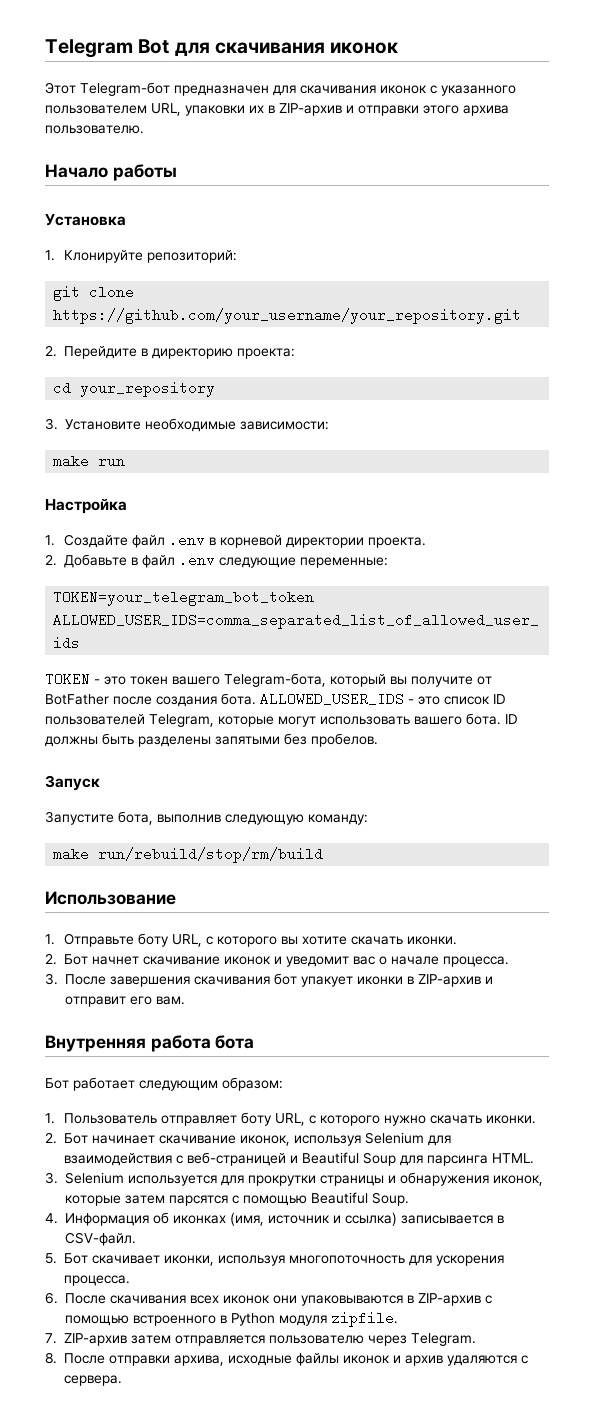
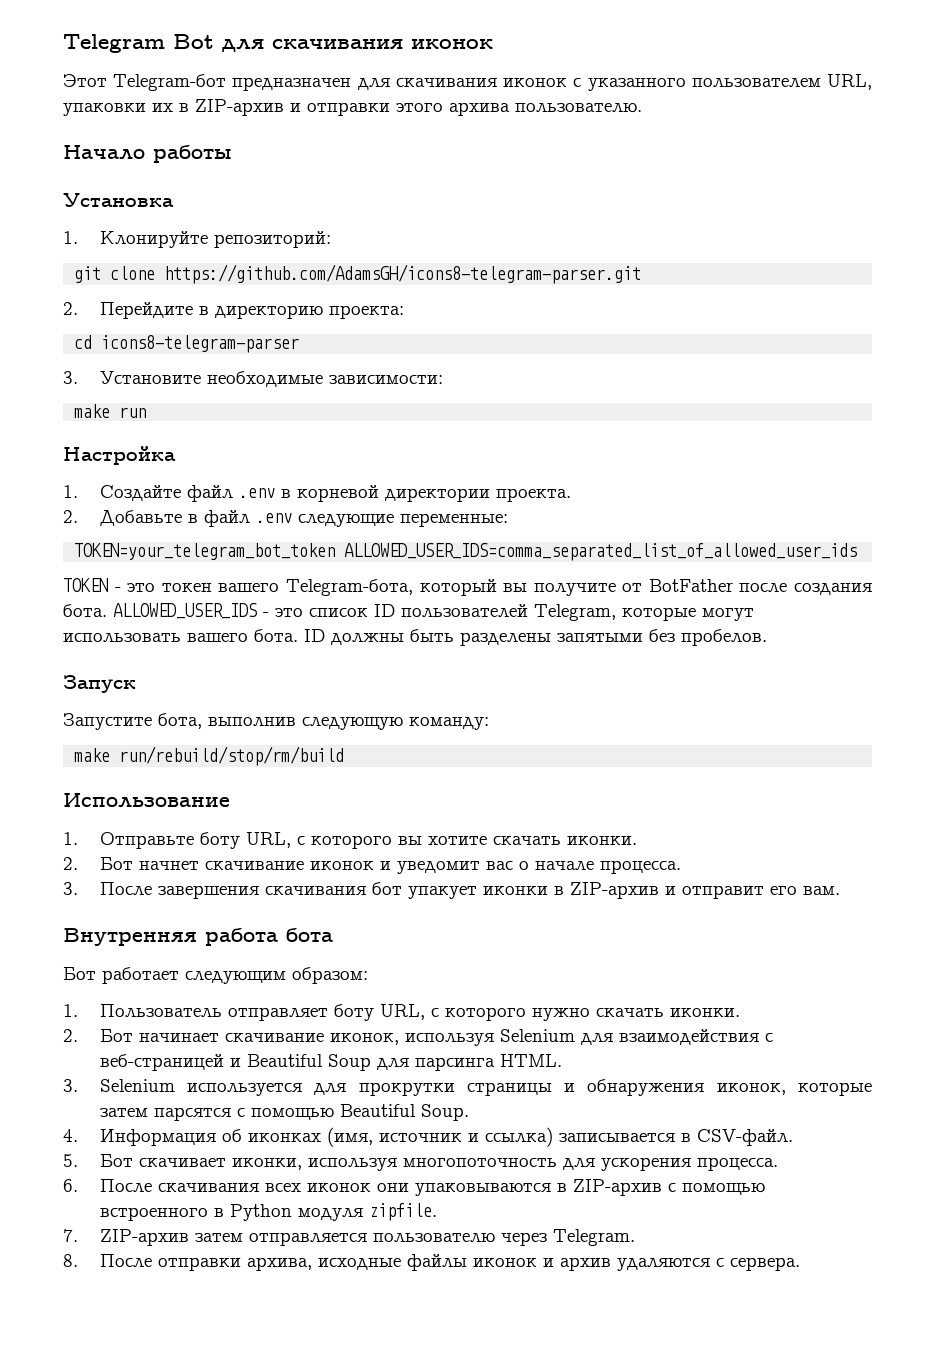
- git clone https://github.com/your_username/your_repository.git
+ git clone https://github.com/AdamsGH/icons8-telegram-parser.git
- cd your_repository
+ cd icons8-telegram-parser

